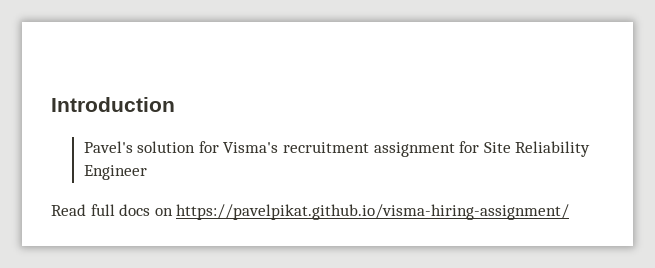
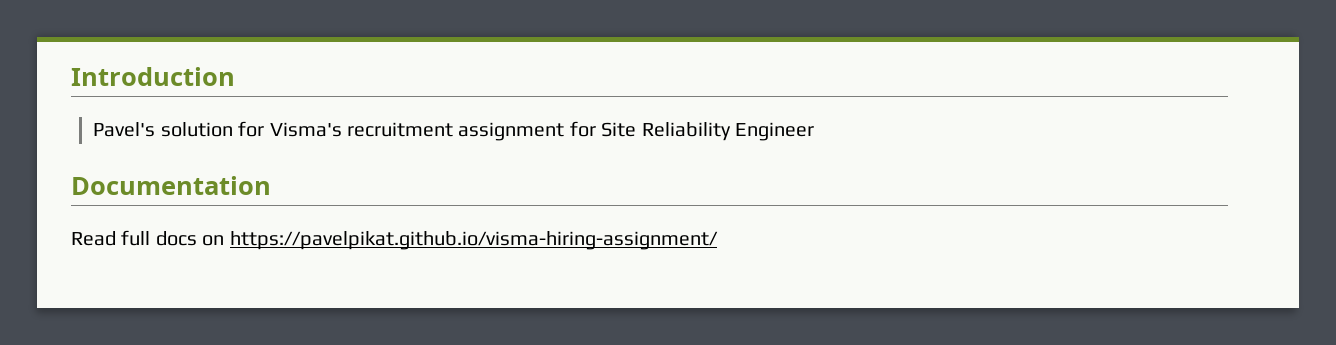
+ Documentation

